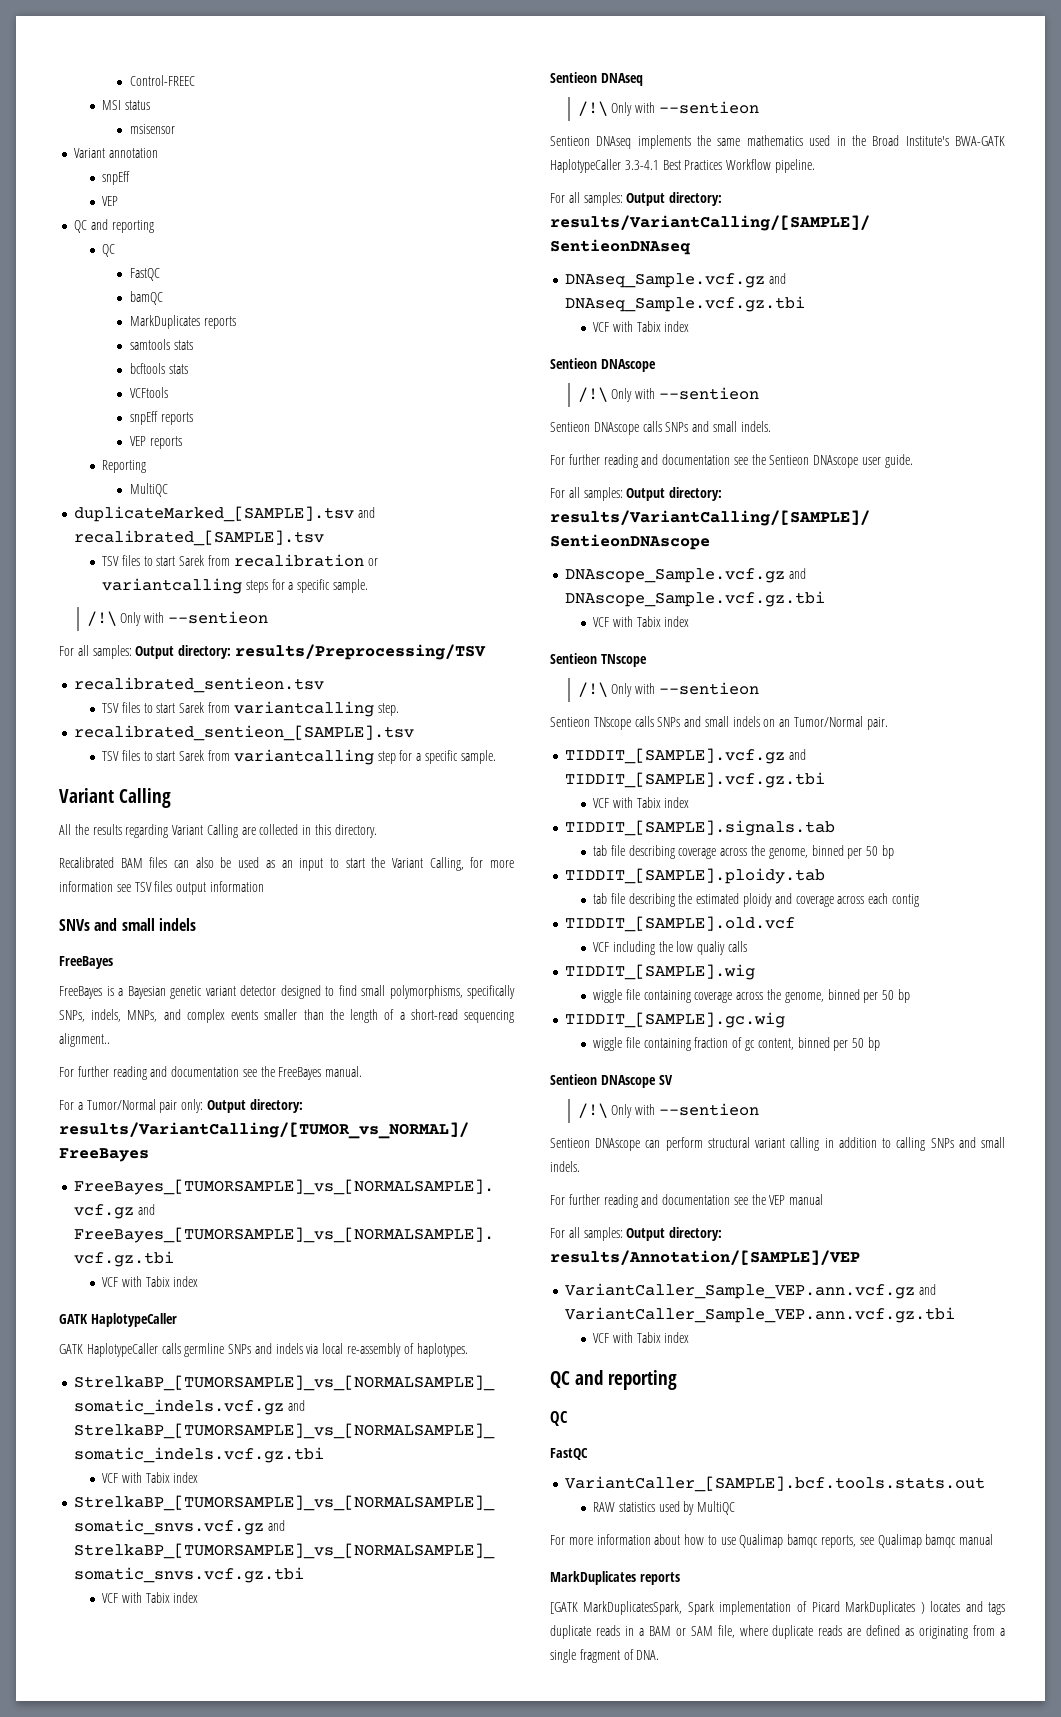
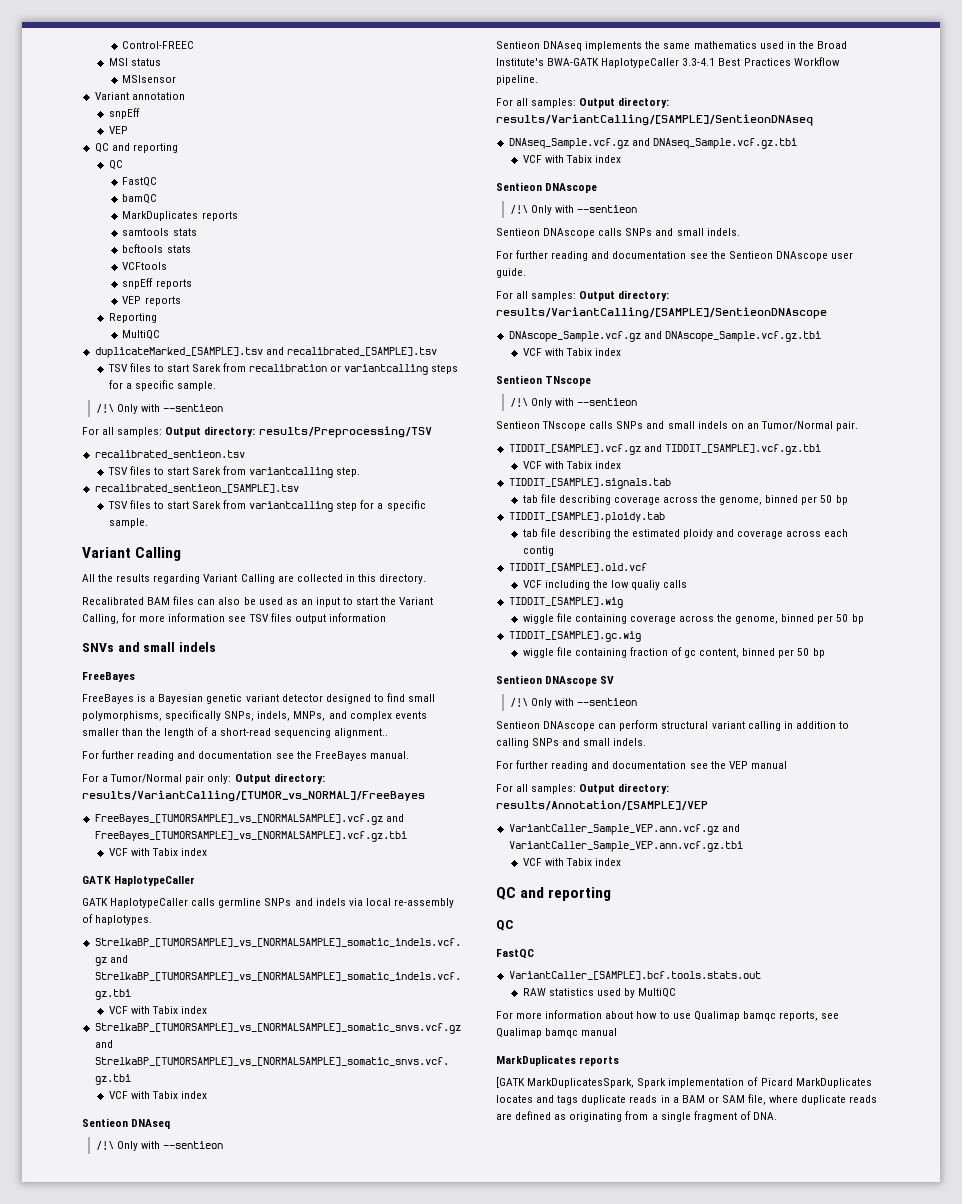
- msisensor
+ MSIsensor
- [GATK MarkDuplicatesSpark, Spark implementation of Picard MarkDuplicates ) locates and tags duplicate reads in a BAM or SAM file, where duplicate reads are defined as originating from a single fragment of DNA.
+ [GATK MarkDuplicatesSpark, Spark implementation of Picard MarkDuplicates locates and tags duplicate reads in a BAM or SAM file, where duplicate reads are defined as originating from a single fragment of DNA.

